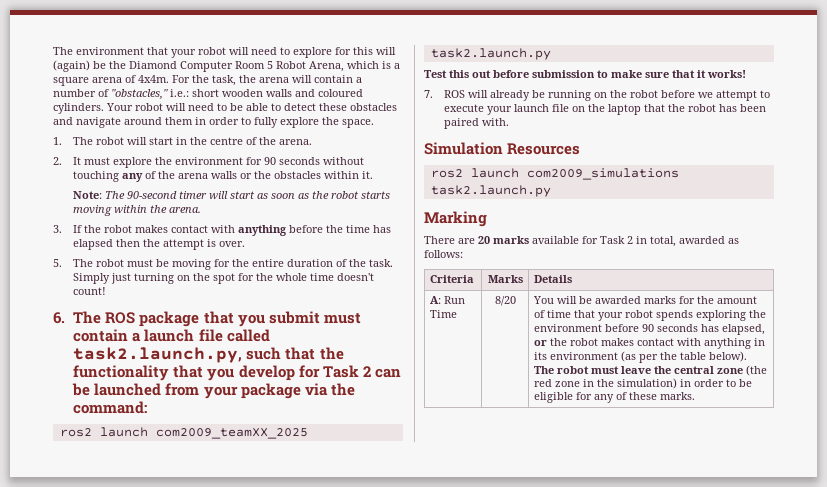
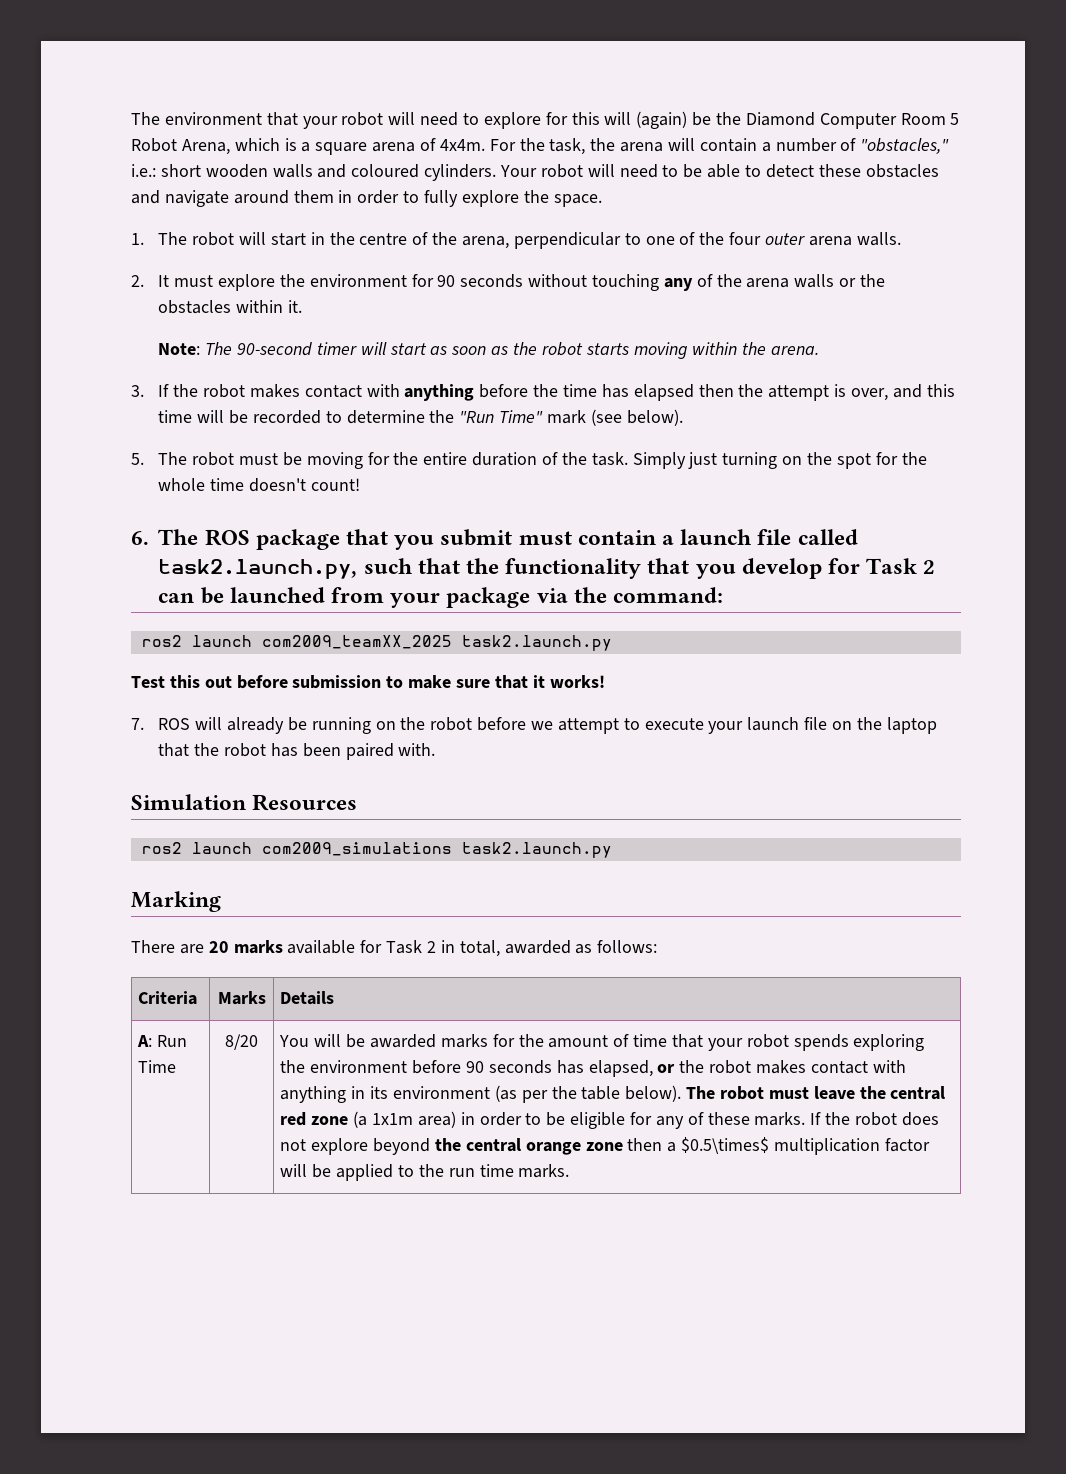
- 1. The robot will start in the centre of the arena.
+ 1. The robot will start in the centre of the arena, perpendicular to one of the four outer arena walls.
- 3. If the robot makes contact with anything before the time has elapsed then the attempt is over.
+ 3. If the robot makes contact with anything before the time has elapsed then the attempt is over, and this time will be recorded to determine the "Run Time" mark (see below).
- The robot must leave the central zone (the red zone in the simulation) in order to be eligible for any of these marks.
+ The robot must leave the central red zone (a 1x1m area) in order to be eligible for any of these marks.
+ If the robot does not explore beyond the central orange zone then a $0.5\times$ multiplication factor will be applied to the run time marks.

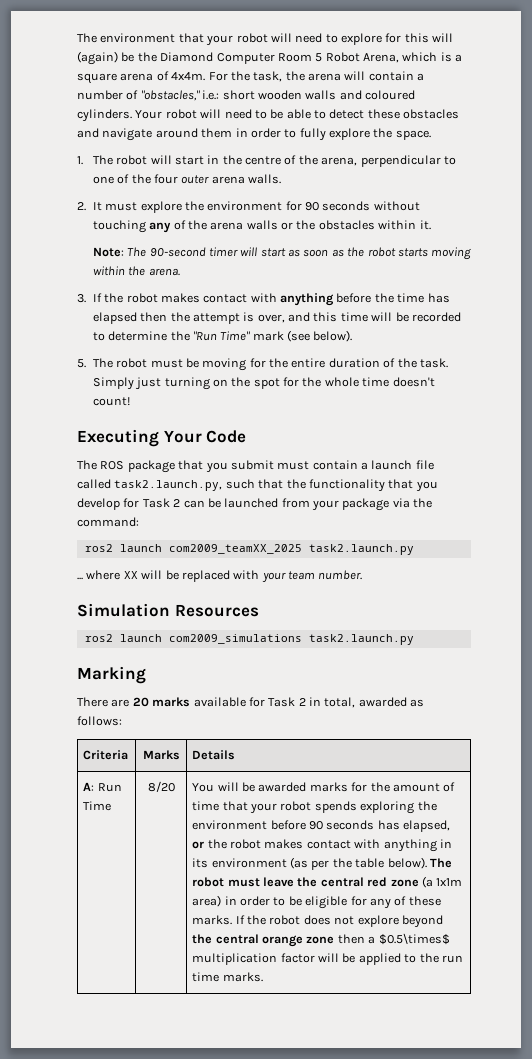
- 6. The ROS package that you submit must contain a launch file called task2.launch.py, such that the functionality that you develop for Task 2 can be launched from your package via the command:
+ Executing Your Code
+ The ROS package that you submit must contain a launch file called task2.launch.py, such that the functionality that you develop for Task 2 can be launched from your package via the command:
- Test this out before submission to make sure that it works!
- 7. ROS will already be running on the robot before we attempt to execute your launch file on the laptop that the robot has been paired with.
+ ... where XX will be replaced with your team number.

